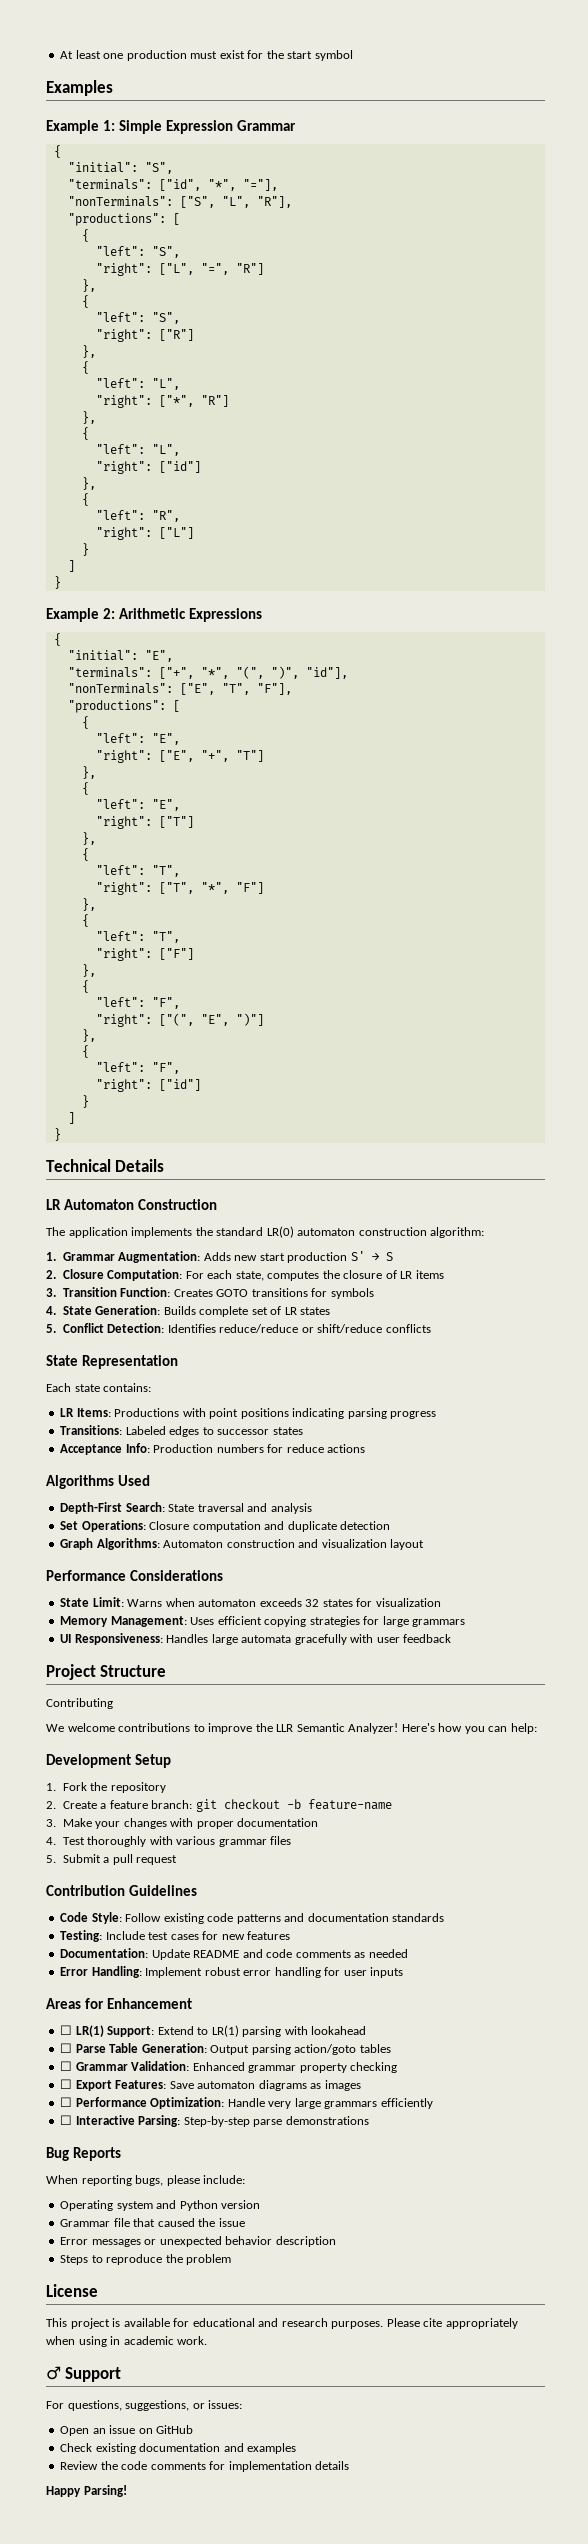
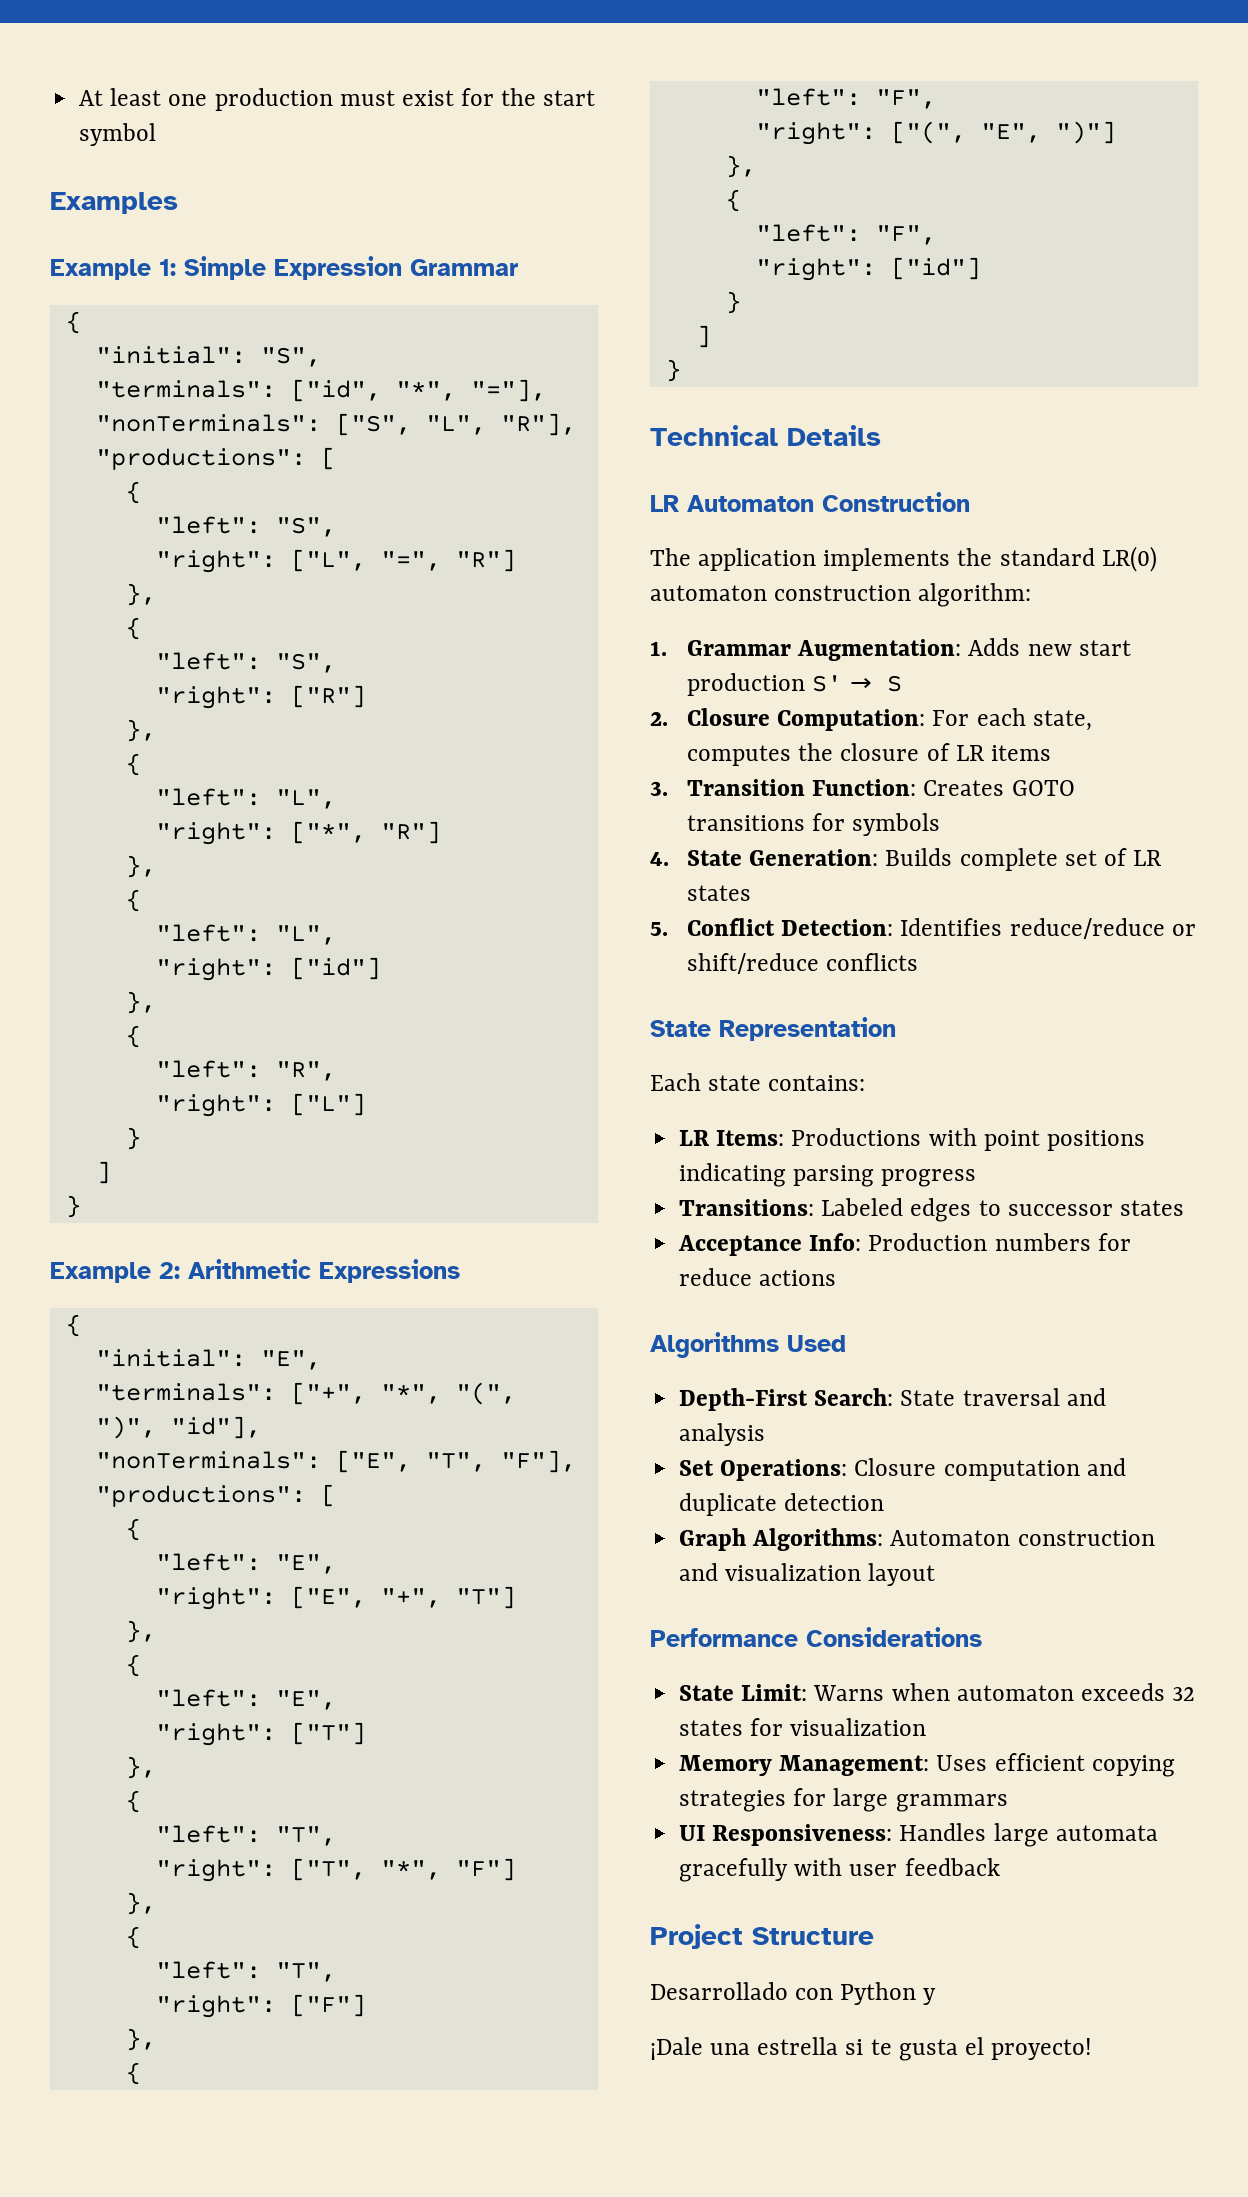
- Contributing
- We welcome contributions to improve the LLR Semantic Analyzer! Here's how you can help:
- Development Setup
- 1. Fork the repository
- 2. Create a feature branch: git checkout -b feature-name
- 3. Make your changes with proper documentation
- 4. Test thoroughly with various grammar files
- 5. Submit a pull request
- Contribution Guidelines
- Code Style: Follow existing code patterns and documentation standards
- Testing: Include test cases for new features
- Documentation: Update README and code comments as needed
- Error Handling: Implement robust error handling for user inputs
- Areas for Enhancement
- ☐ LR(1) Support: Extend to LR(1) parsing with lookahead
- ☐ Parse Table Generation: Output parsing action/goto tables
- ☐ Grammar Validation: Enhanced grammar property checking
- ☐ Export Features: Save automaton diagrams as images
- ☐ Performance Optimization: Handle very large grammars efficiently
- ☐ Interactive Parsing: Step-by-step parse demonstrations
- Bug Reports
- When reporting bugs, please include:
- Operating system and Python version
- Grammar file that caused the issue
- Error messages or unexpected behavior description
- Steps to reproduce the problem
- License
- This project is available for educational and research purposes. Please cite appropriately when using in academic work.
- ♂ Support
- For questions, suggestions, or issues:
- Open an issue on GitHub
- Check existing documentation and examples
- Review the code comments for implementation details
- Happy Parsing!
+ Desarrollado con Python y
+ ¡Dale una estrella si te gusta el proyecto!

